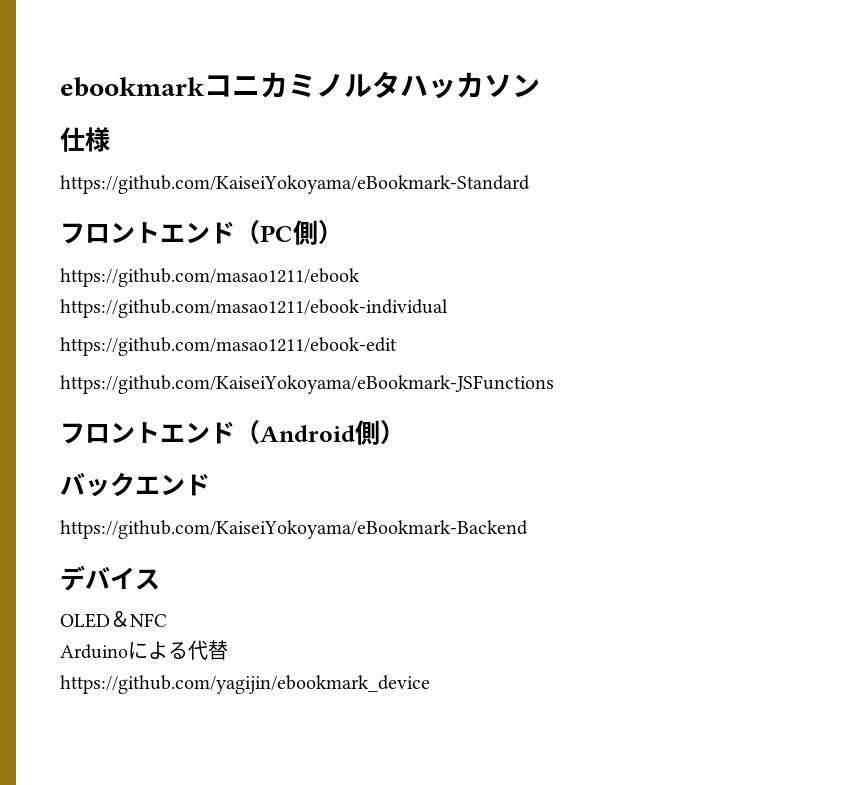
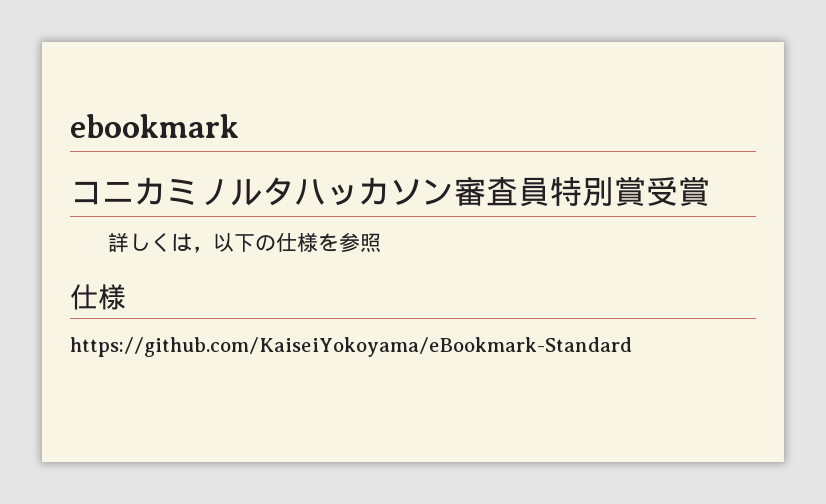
- ebookmarkコニカミノルタハッカソン
+ ebookmark
+ コニカミノルタハッカソン審査員特別賞受賞
+ 詳しくは，以下の仕様を参照
  仕様
  https://github.com/KaiseiYokoyama/eBookmark-Standard
- フロントエンド（PC側）
- https://github.com/masao1211/ebook
- https://github.com/masao1211/ebook-individual
- https://github.com/masao1211/ebook-edit
- https://github.com/KaiseiYokoyama/eBookmark-JSFunctions
- フロントエンド（Android側）
- バックエンド
- https://github.com/KaiseiYokoyama/eBookmark-Backend
- デバイス
- OLED＆NFC
- Arduinoによる代替
- https://github.com/yagijin/ebookmark_device

